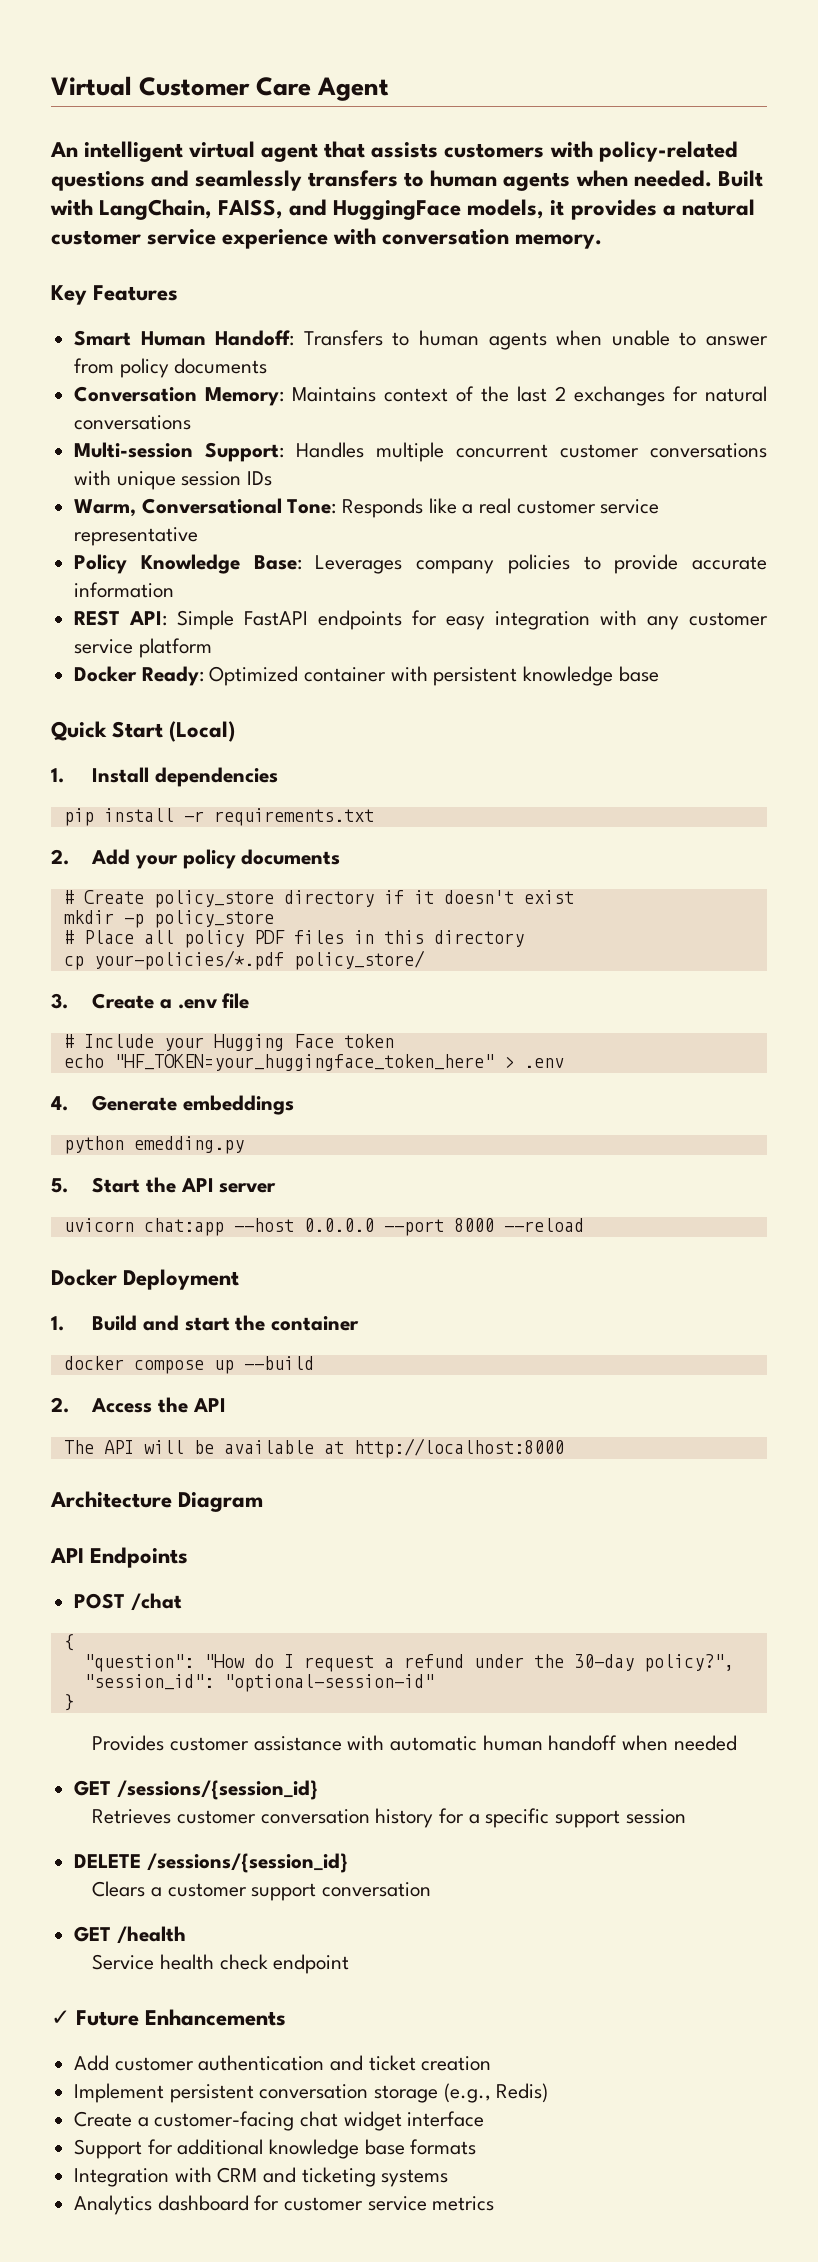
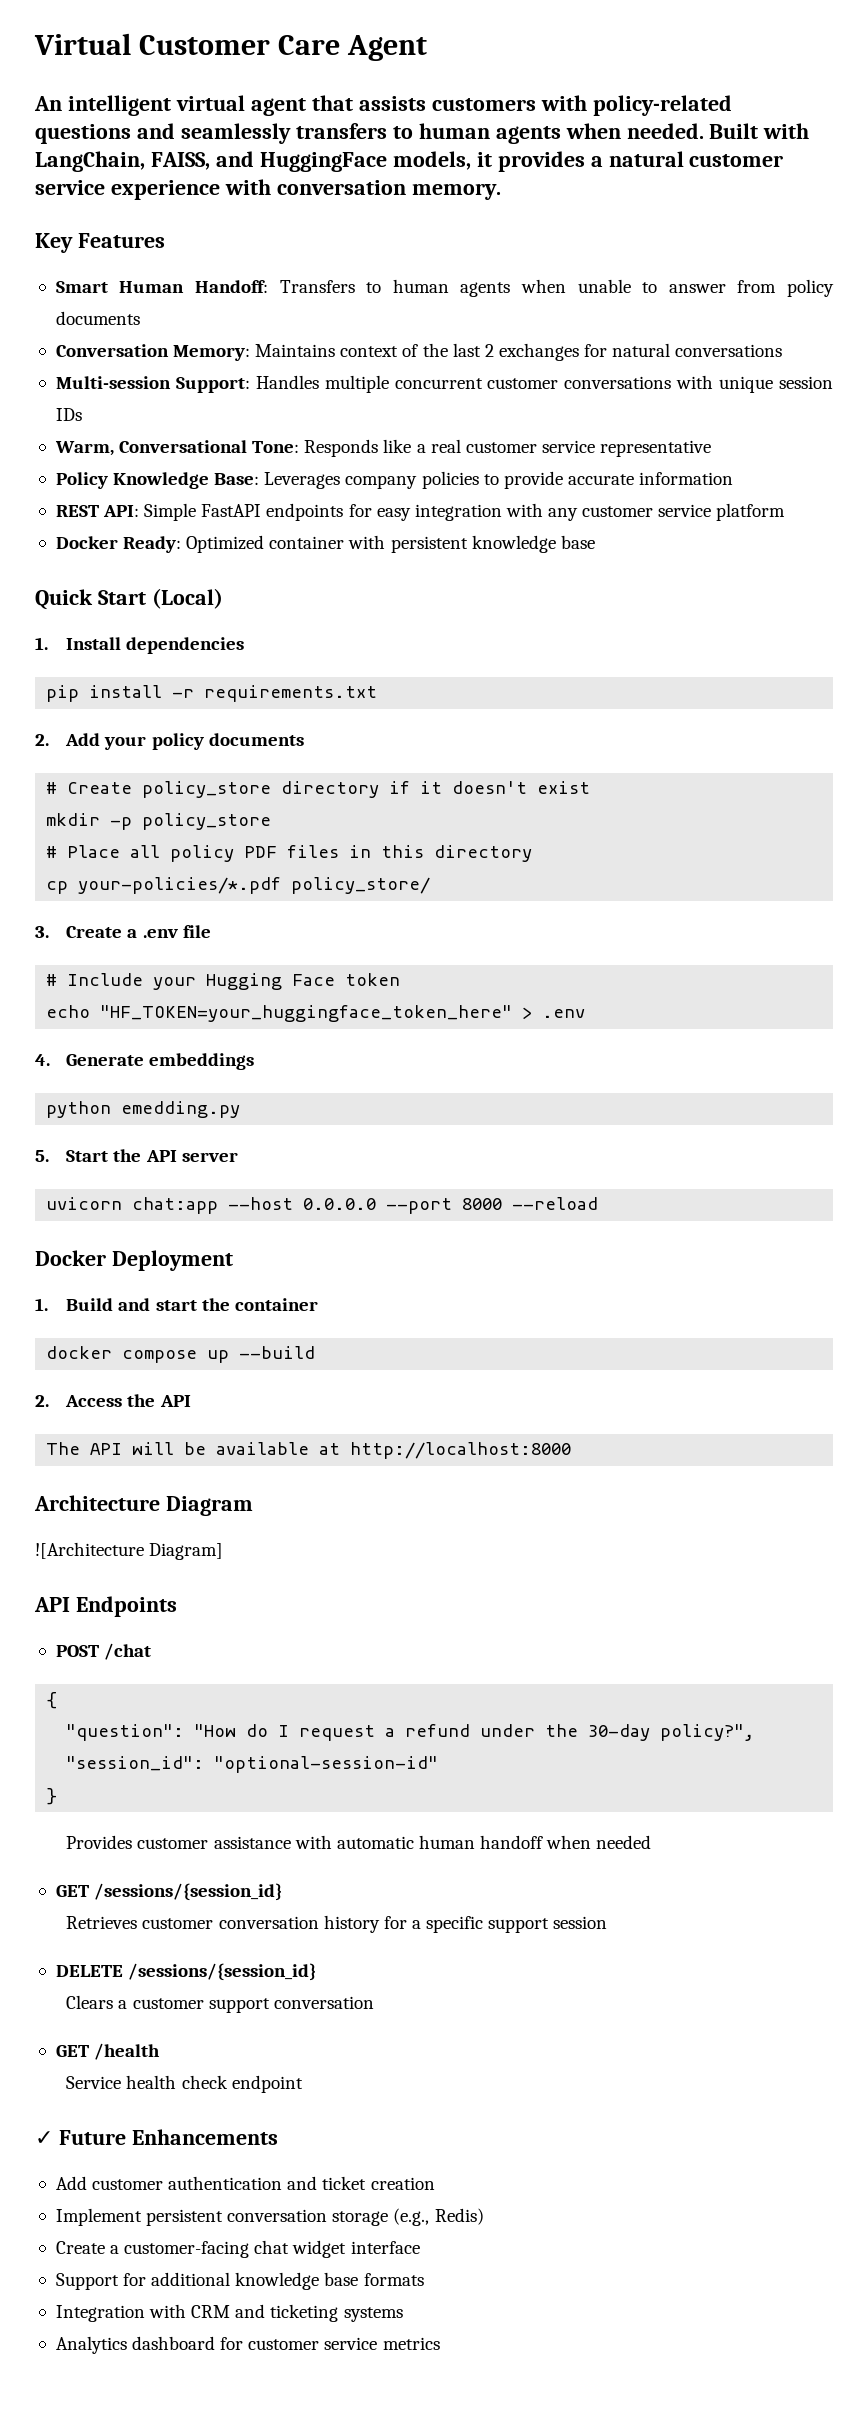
+ ![Architecture Diagram]

